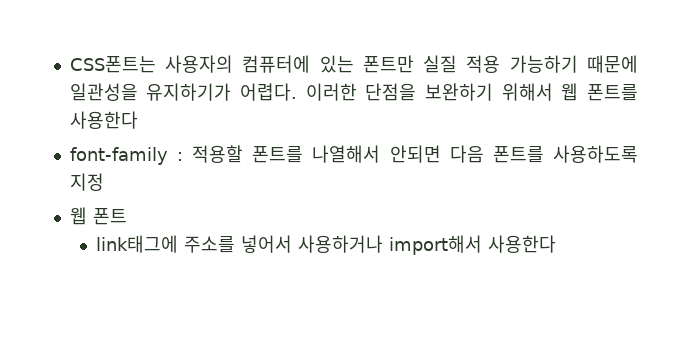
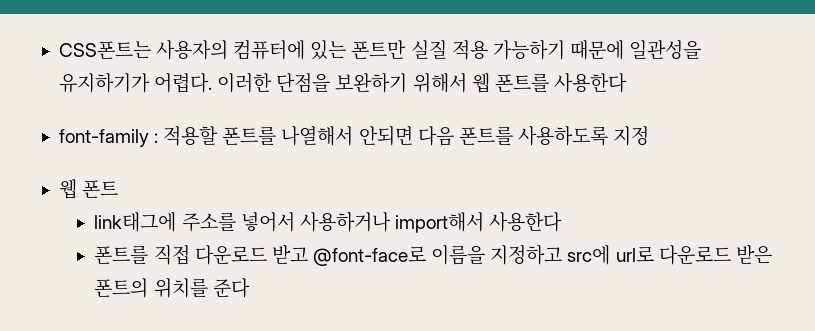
+ 폰트를 직접 다운로드 받고 @font-face로 이름을 지정하고 src에 url로 다운로드 받은 폰트의 위치를 준다

